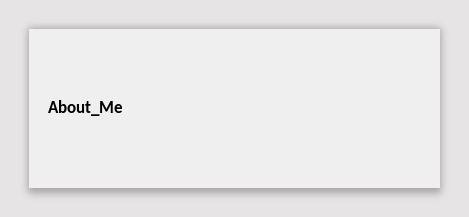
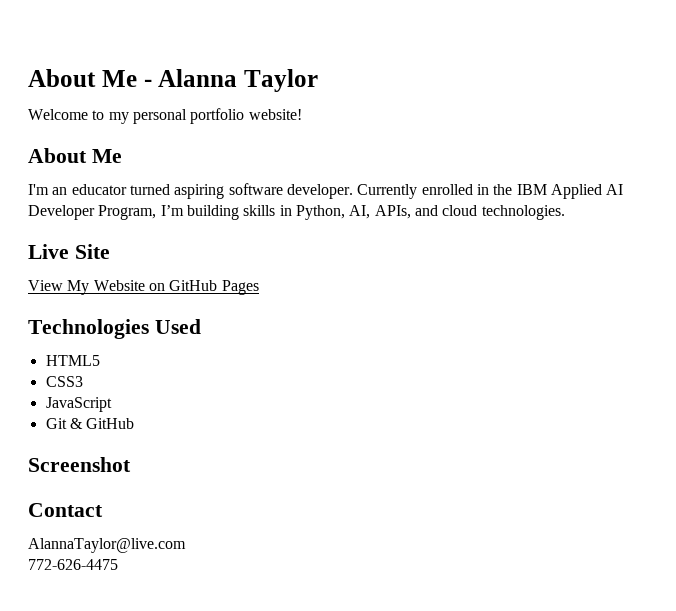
- About_Me
+ About Me - Alanna Taylor
+ Welcome to my personal portfolio website!
+ About Me
+ I'm an educator turned aspiring software developer. Currently enrolled in the IBM Applied AI Developer Program, I’m building skills in Python, AI, APIs, and cloud technologies.
+ Live Site
+ View My Website on GitHub Pages
+ Technologies Used
+ HTML5
+ CSS3
+ JavaScript
+ Git & GitHub
+ Screenshot
+ Contact
+ AlannaTaylor@live.com
+ 772-626-4475

